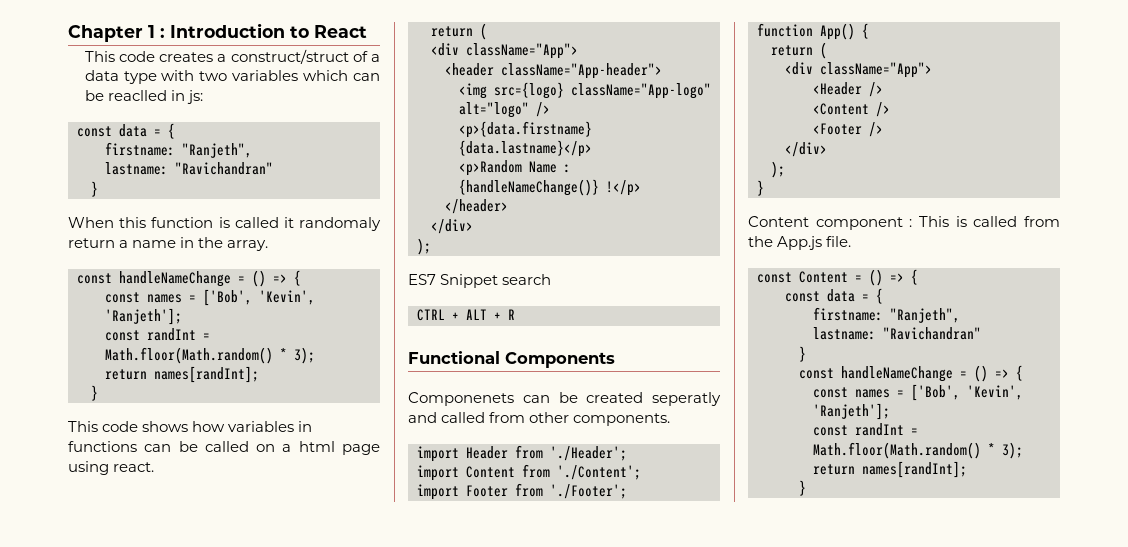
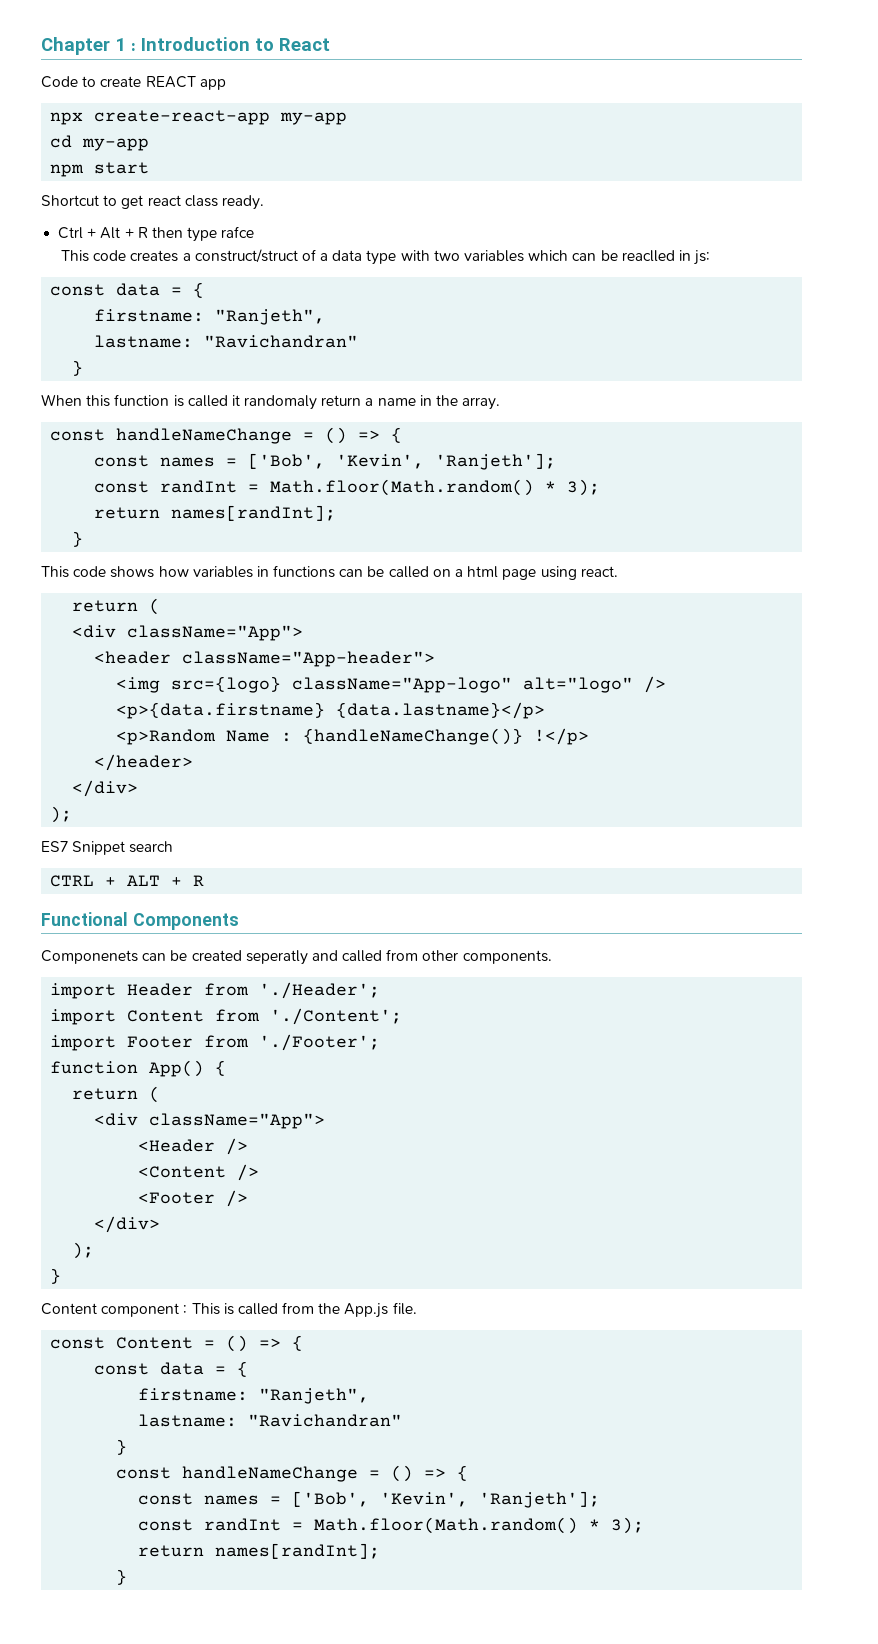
+ Code to create REACT app
+ npx create-react-app my-app
+ cd my-app
+ npm start
+ Shortcut to get react class ready.
+ Ctrl + Alt + R then type rafce

